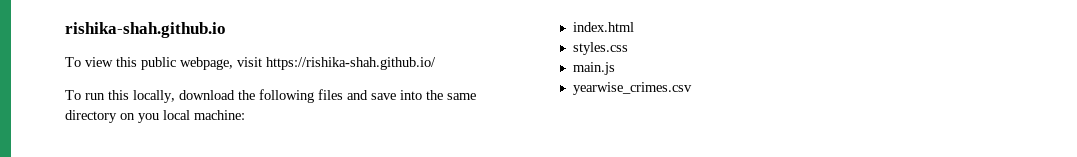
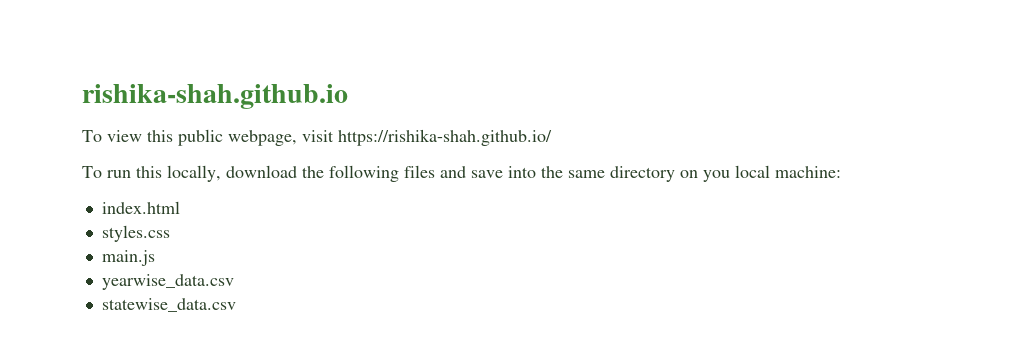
- yearwise_crimes.csv
+ yearwise_data.csv
+ statewise_data.csv

